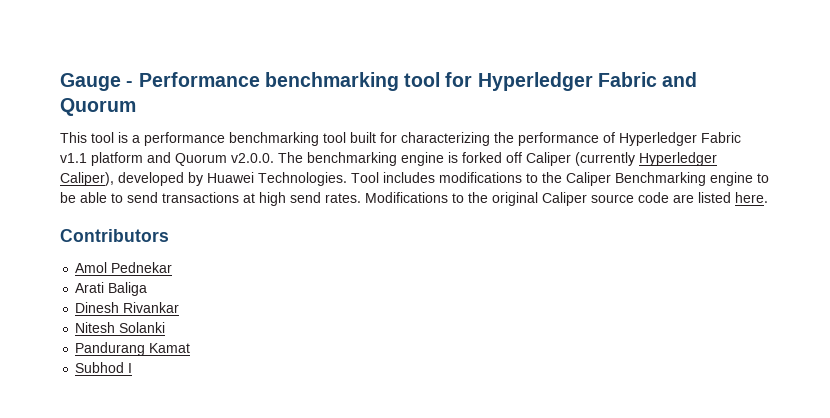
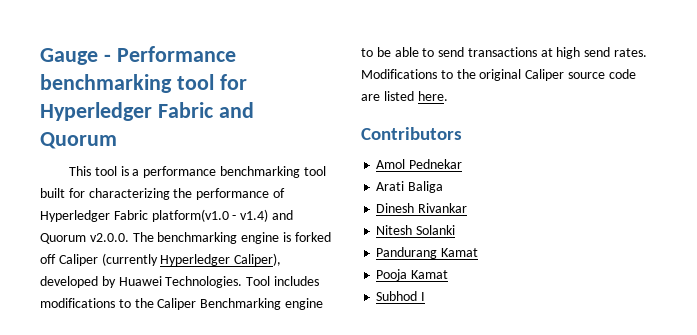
- This tool is a performance benchmarking tool built for characterizing the performance of Hyperledger Fabric v1.1 platform and Quorum v2.0.0. The benchmarking engine is forked off Caliper (currently Hyperledger Caliper), developed by Huawei Technologies.
+ This tool is a performance benchmarking tool built for characterizing the performance of Hyperledger Fabric platform(v1.0 - v1.4) and Quorum v2.0.0. The benchmarking engine is forked off Caliper (currently Hyperledger Caliper), developed by Huawei Technologies.
+ Pooja Kamat

